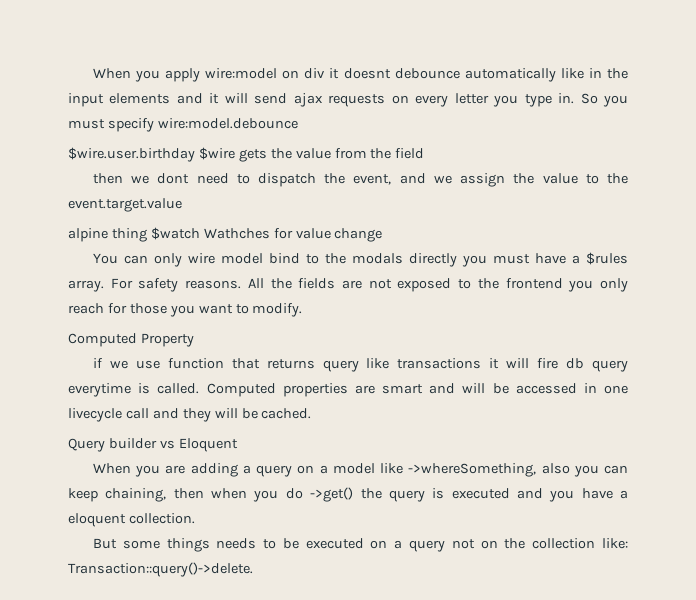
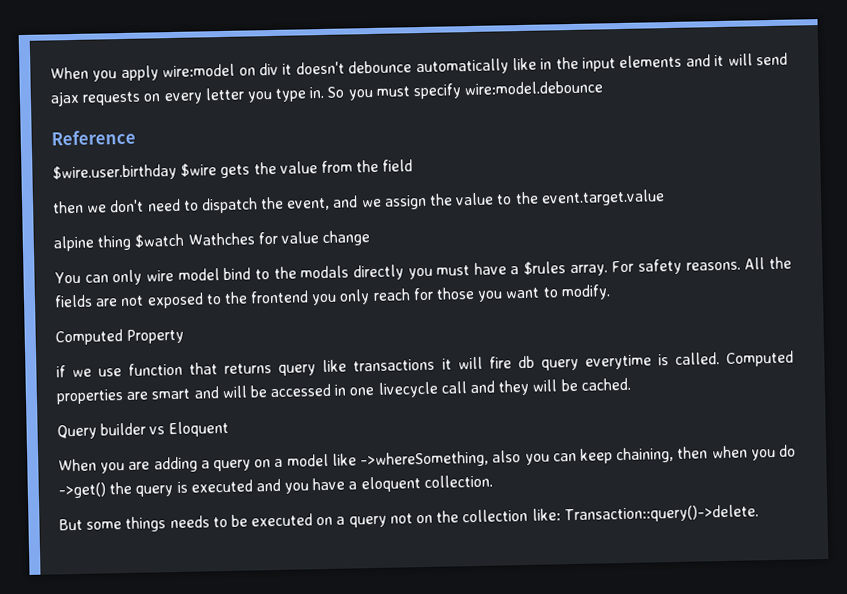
- When you apply wire:model on div it doesnt debounce automatically like in the input elements and it will send ajax requests on every letter you type in.
+ When you apply wire:model on div it doesn't debounce automatically like in the input elements and it will send ajax requests on every letter you type in.
+ Reference
- then we dont need to dispatch the event, and we assign the value to the event.target.value
+ then we don't need to dispatch the event, and we assign the value to the event.target.value

